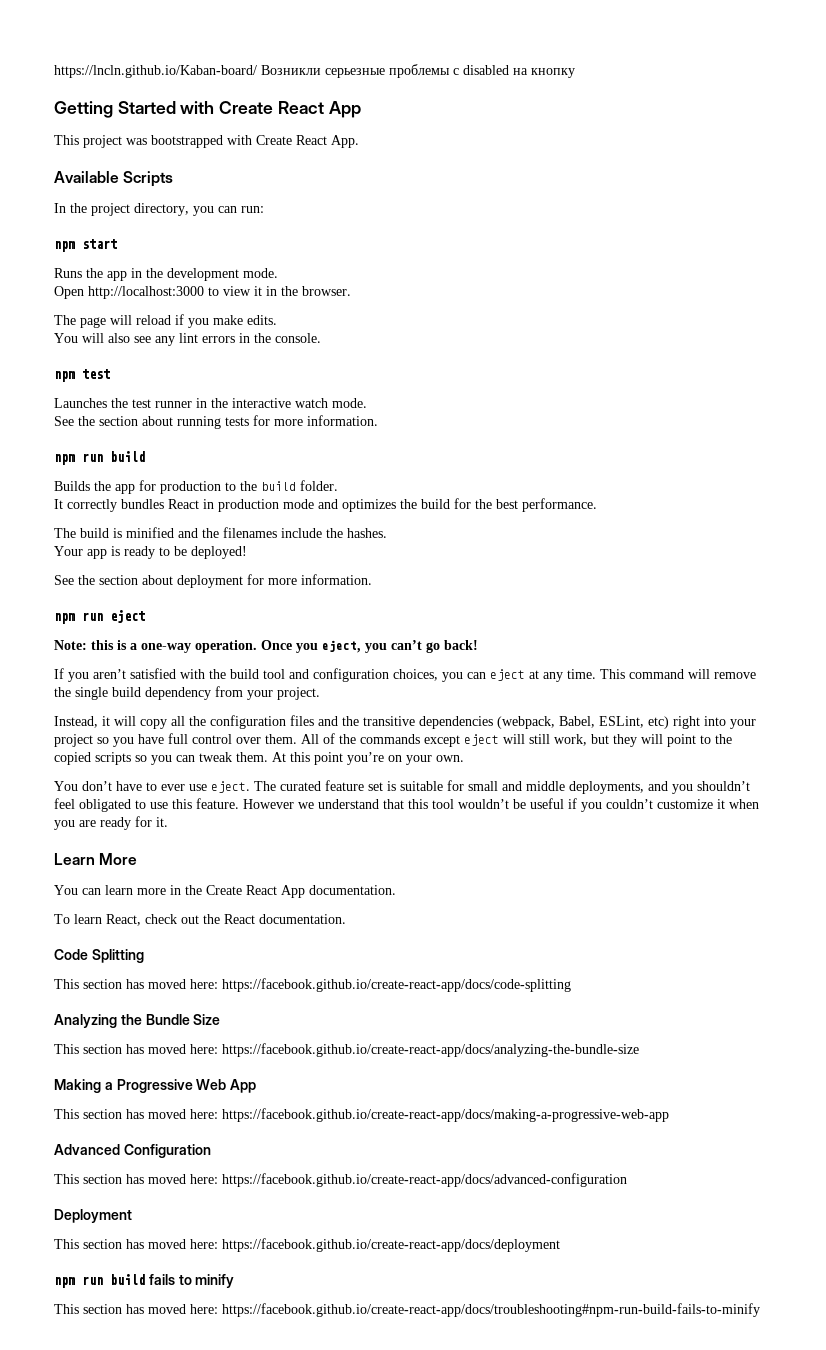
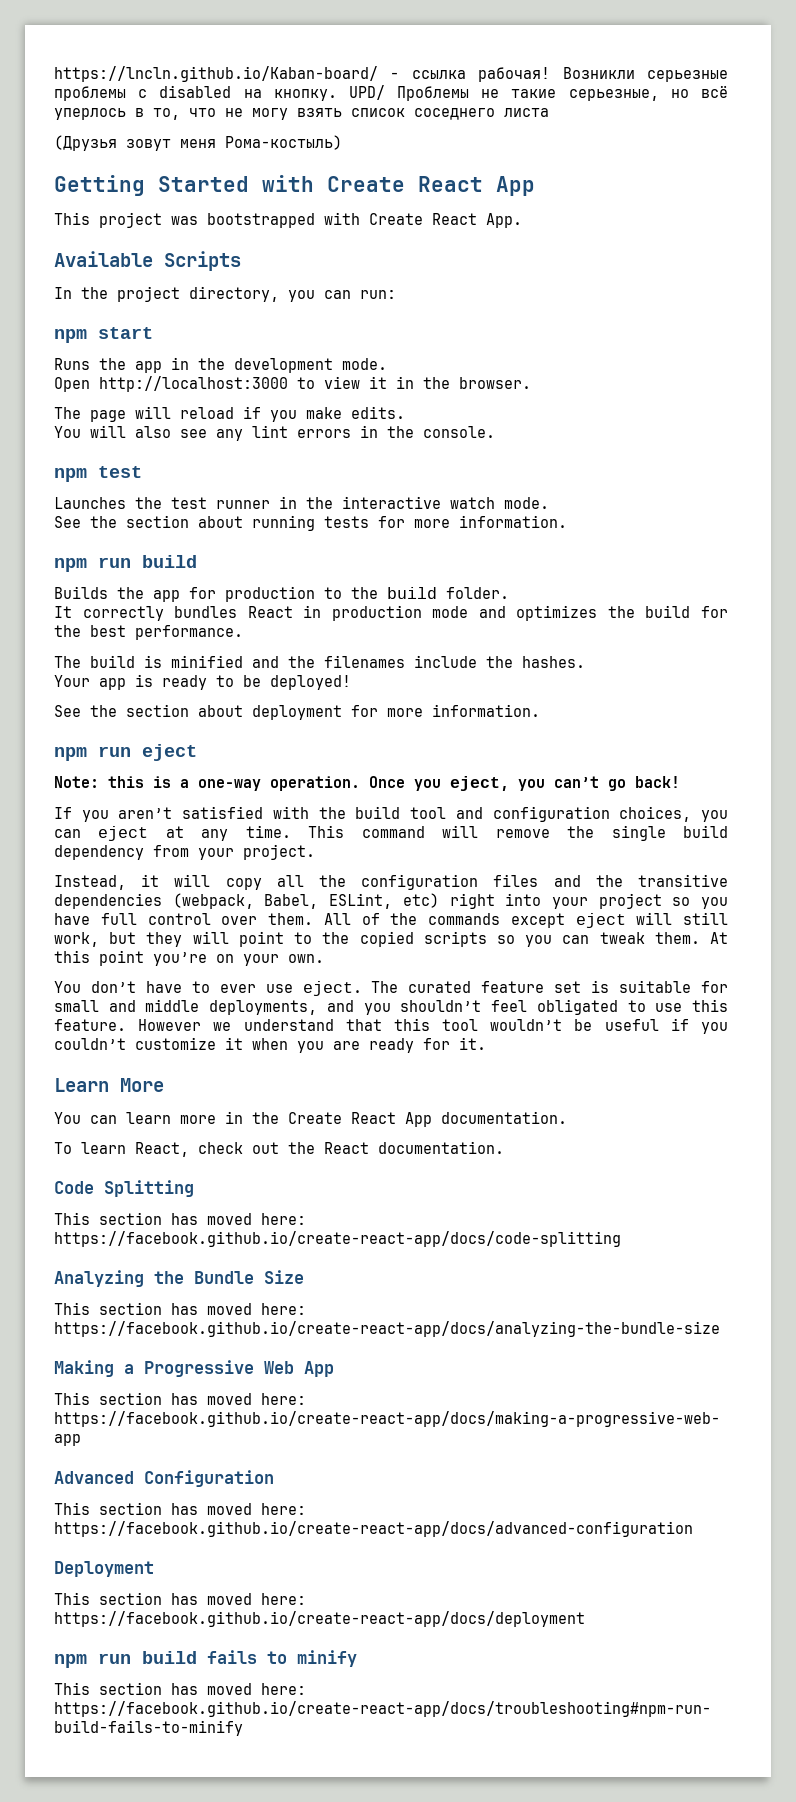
- https://lncln.github.io/Kaban-board/ Возникли серьезные проблемы с disabled на кнопку
+ https://lncln.github.io/Kaban-board/ - ссылка рабочая! Возникли серьезные проблемы с disabled на кнопку. UPD/ Проблемы не такие серьезные, но всё уперлось в то, что не могу взять список соседнего листа
+ (Друзья зовут меня Рома-костыль)

